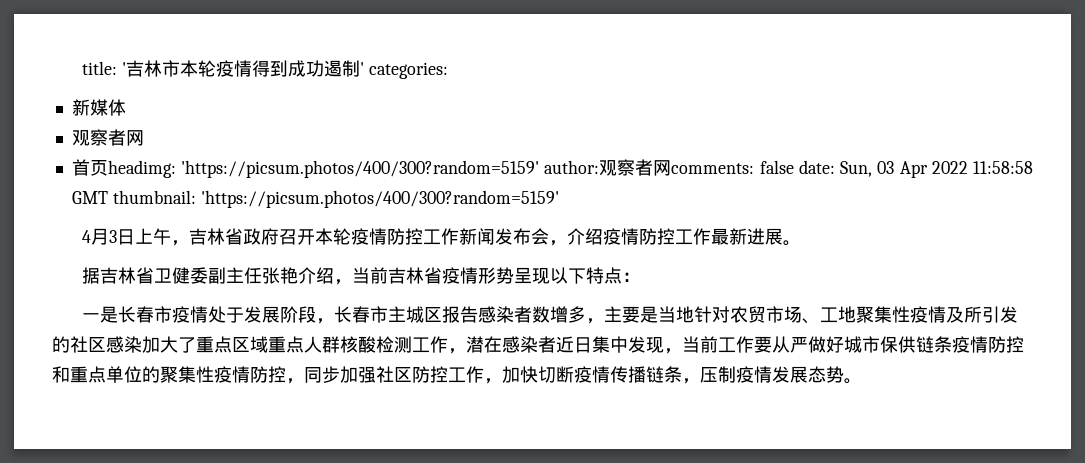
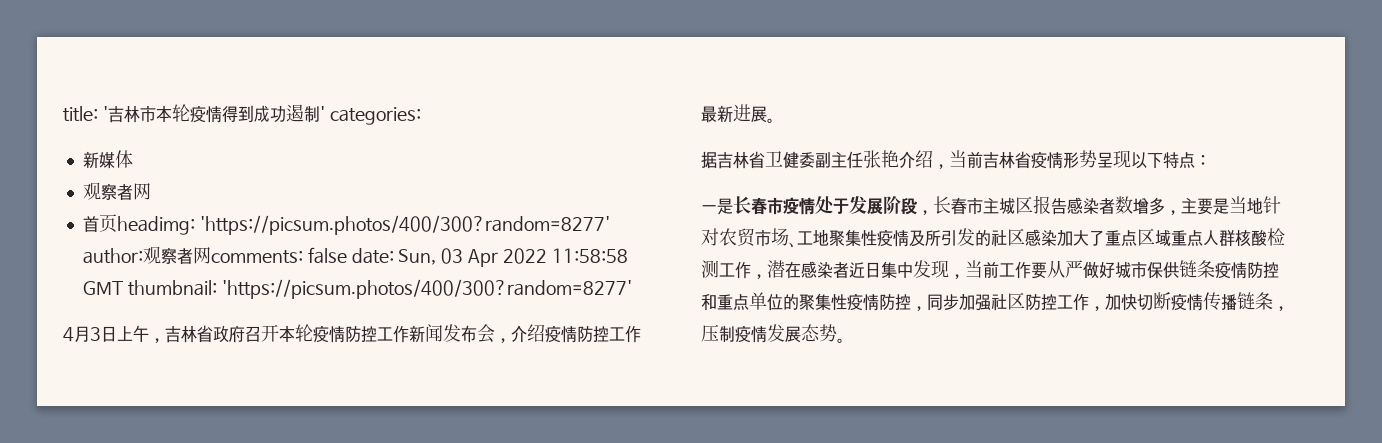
- 首页headimg: 'https://picsum.photos/400/300?random=5159' author:观察者网comments: false date: Sun, 03 Apr 2022 11:58:58 GMT thumbnail: 'https://picsum.photos/400/300?random=5159'
+ 首页headimg: 'https://picsum.photos/400/300?random=8277' author:观察者网comments: false date: Sun, 03 Apr 2022 11:58:58 GMT thumbnail: 'https://picsum.photos/400/300?random=8277'

